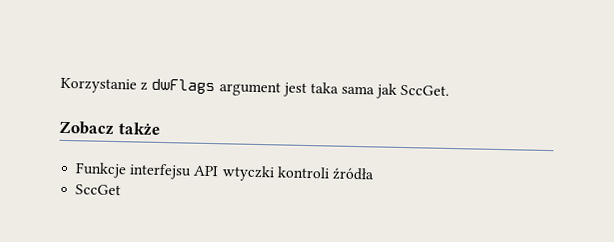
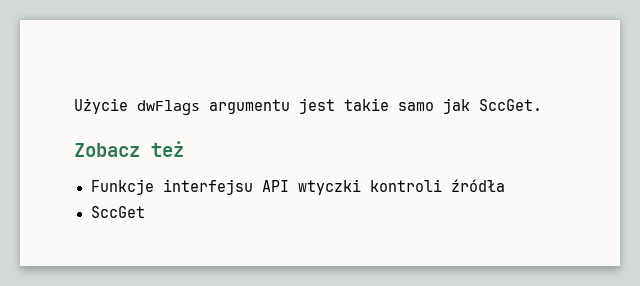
- Korzystanie z dwFlags argument jest taka sama jak SccGet.
+ Użycie dwFlags argumentu jest takie samo jak SccGet.
- Zobacz także
+ Zobacz też

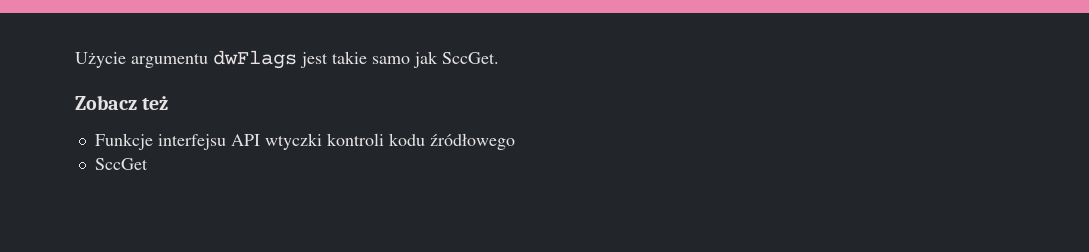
- Użycie dwFlags argumentu jest takie samo jak SccGet.
+ Użycie argumentu dwFlags jest takie samo jak SccGet.
- Funkcje interfejsu API wtyczki kontroli źródła
+ Funkcje interfejsu API wtyczki kontroli kodu źródłowego

